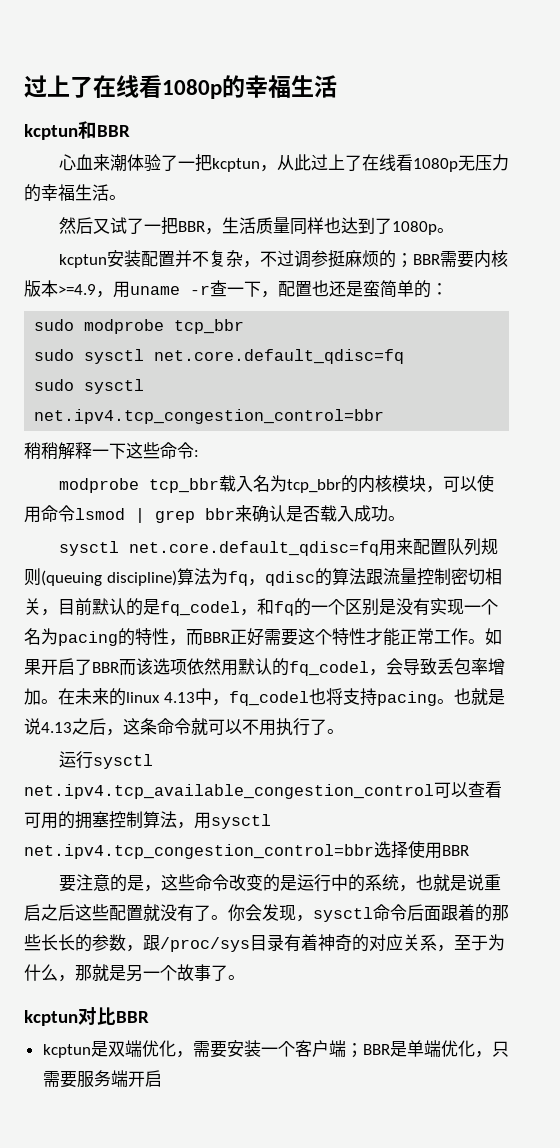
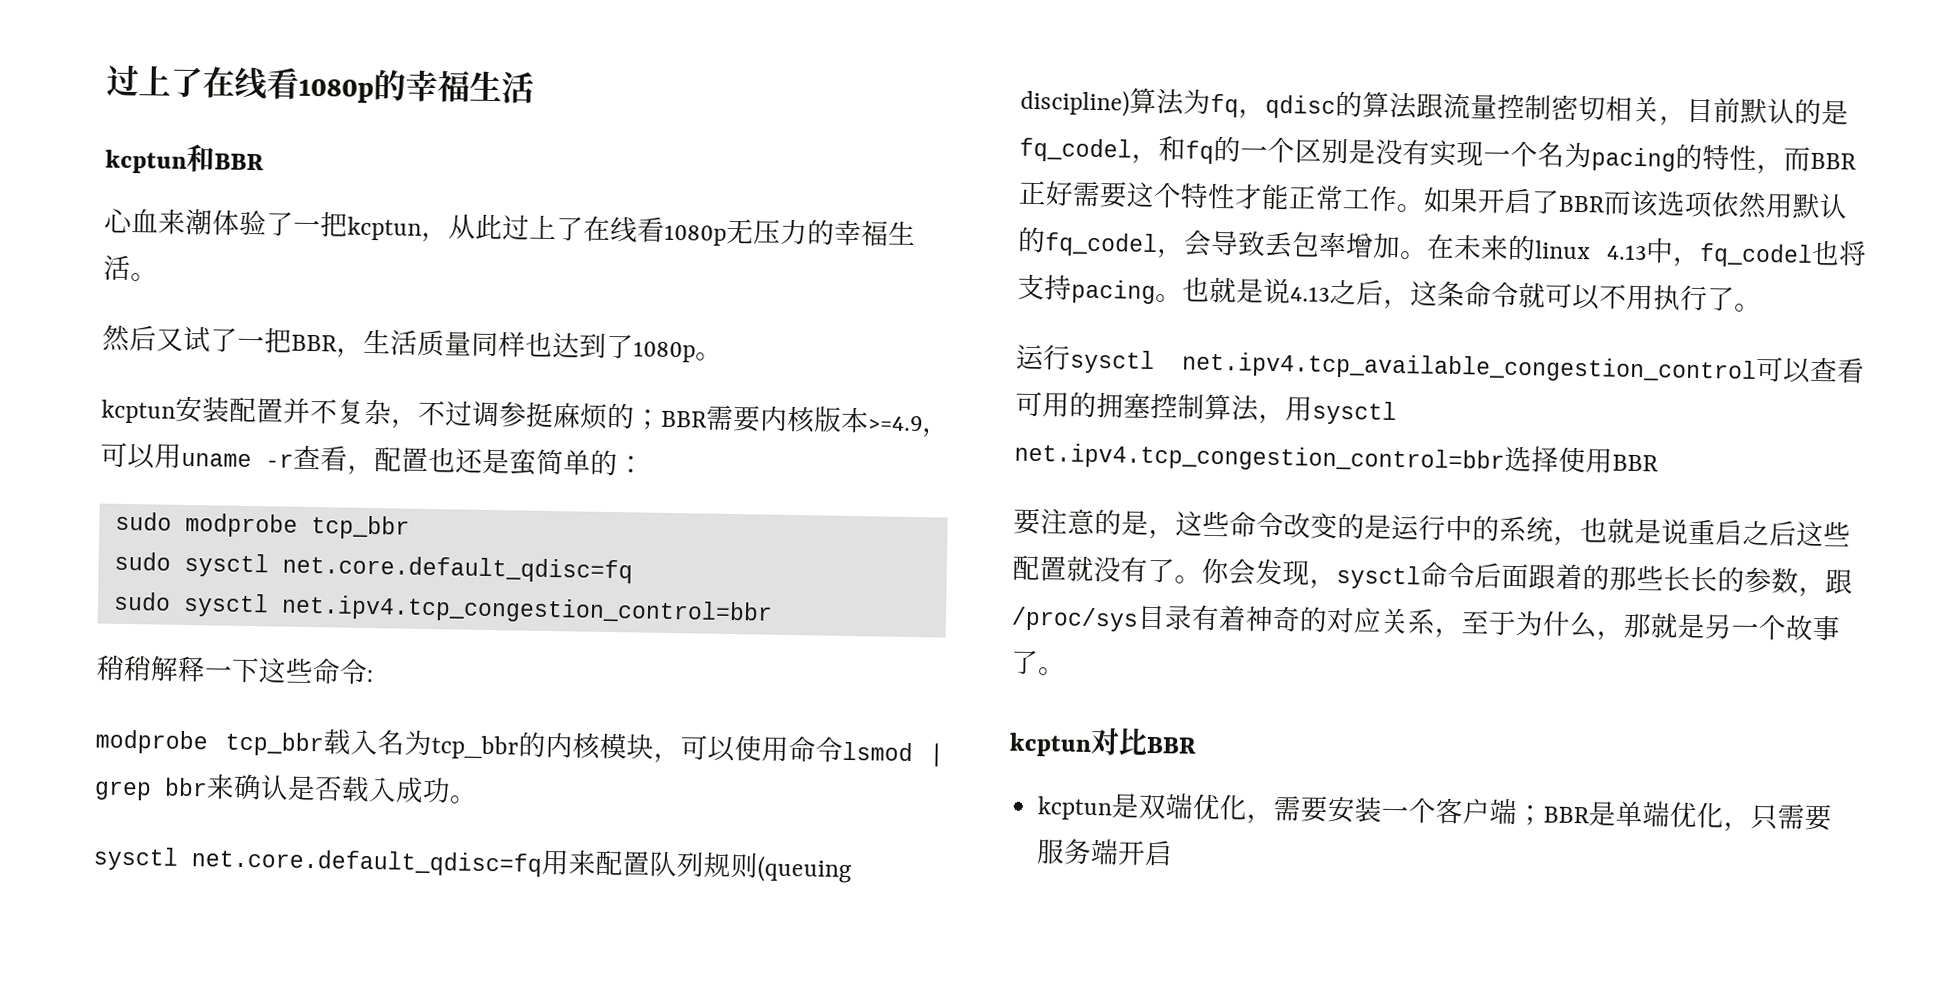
- kcptun安装配置并不复杂，不过调参挺麻烦的；BBR需要内核版本>=4.9，用uname -r查一下，配置也还是蛮简单的：
+ kcptun安装配置并不复杂，不过调参挺麻烦的；BBR需要内核版本>=4.9，可以用uname -r查看，配置也还是蛮简单的：

